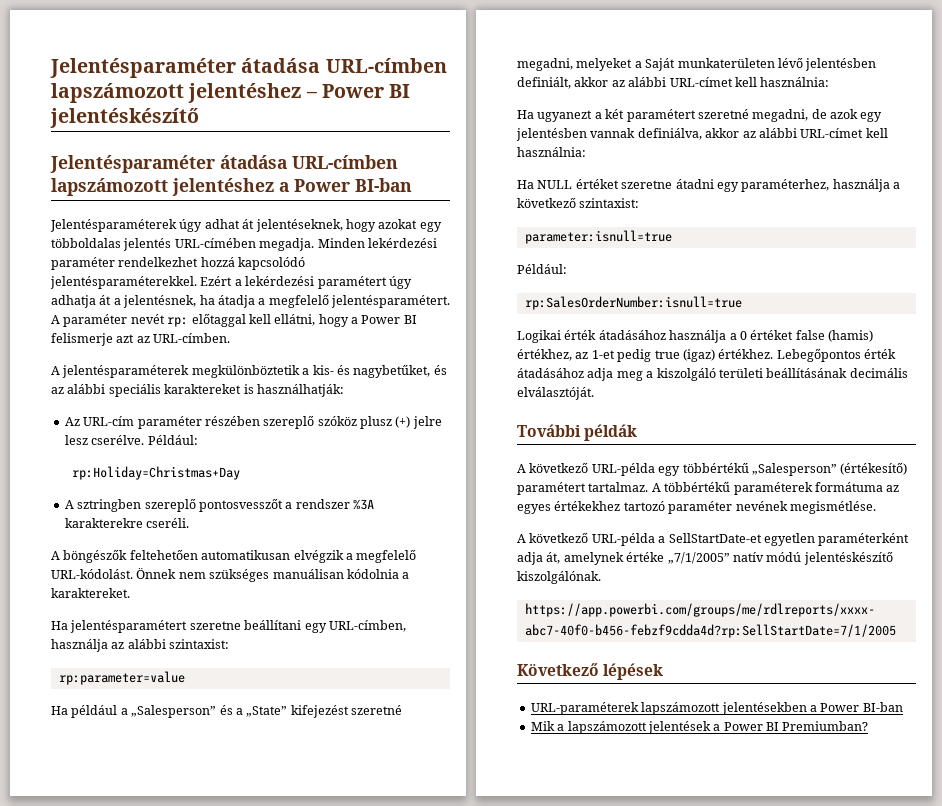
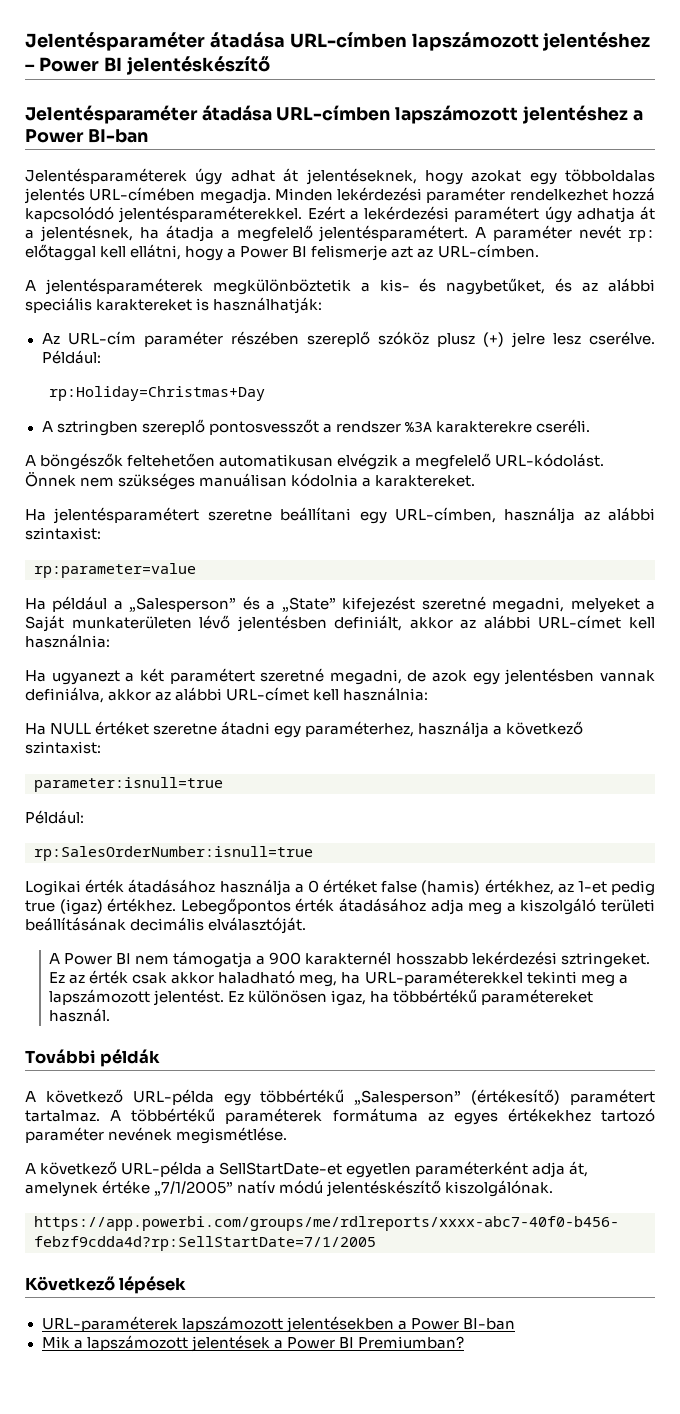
+ A Power BI nem támogatja a 900 karakternél hosszabb lekérdezési sztringeket. Ez az érték csak akkor haladható meg, ha URL-paraméterekkel tekinti meg a lapszámozott jelentést. Ez különösen igaz, ha többértékű paramétereket használ.

